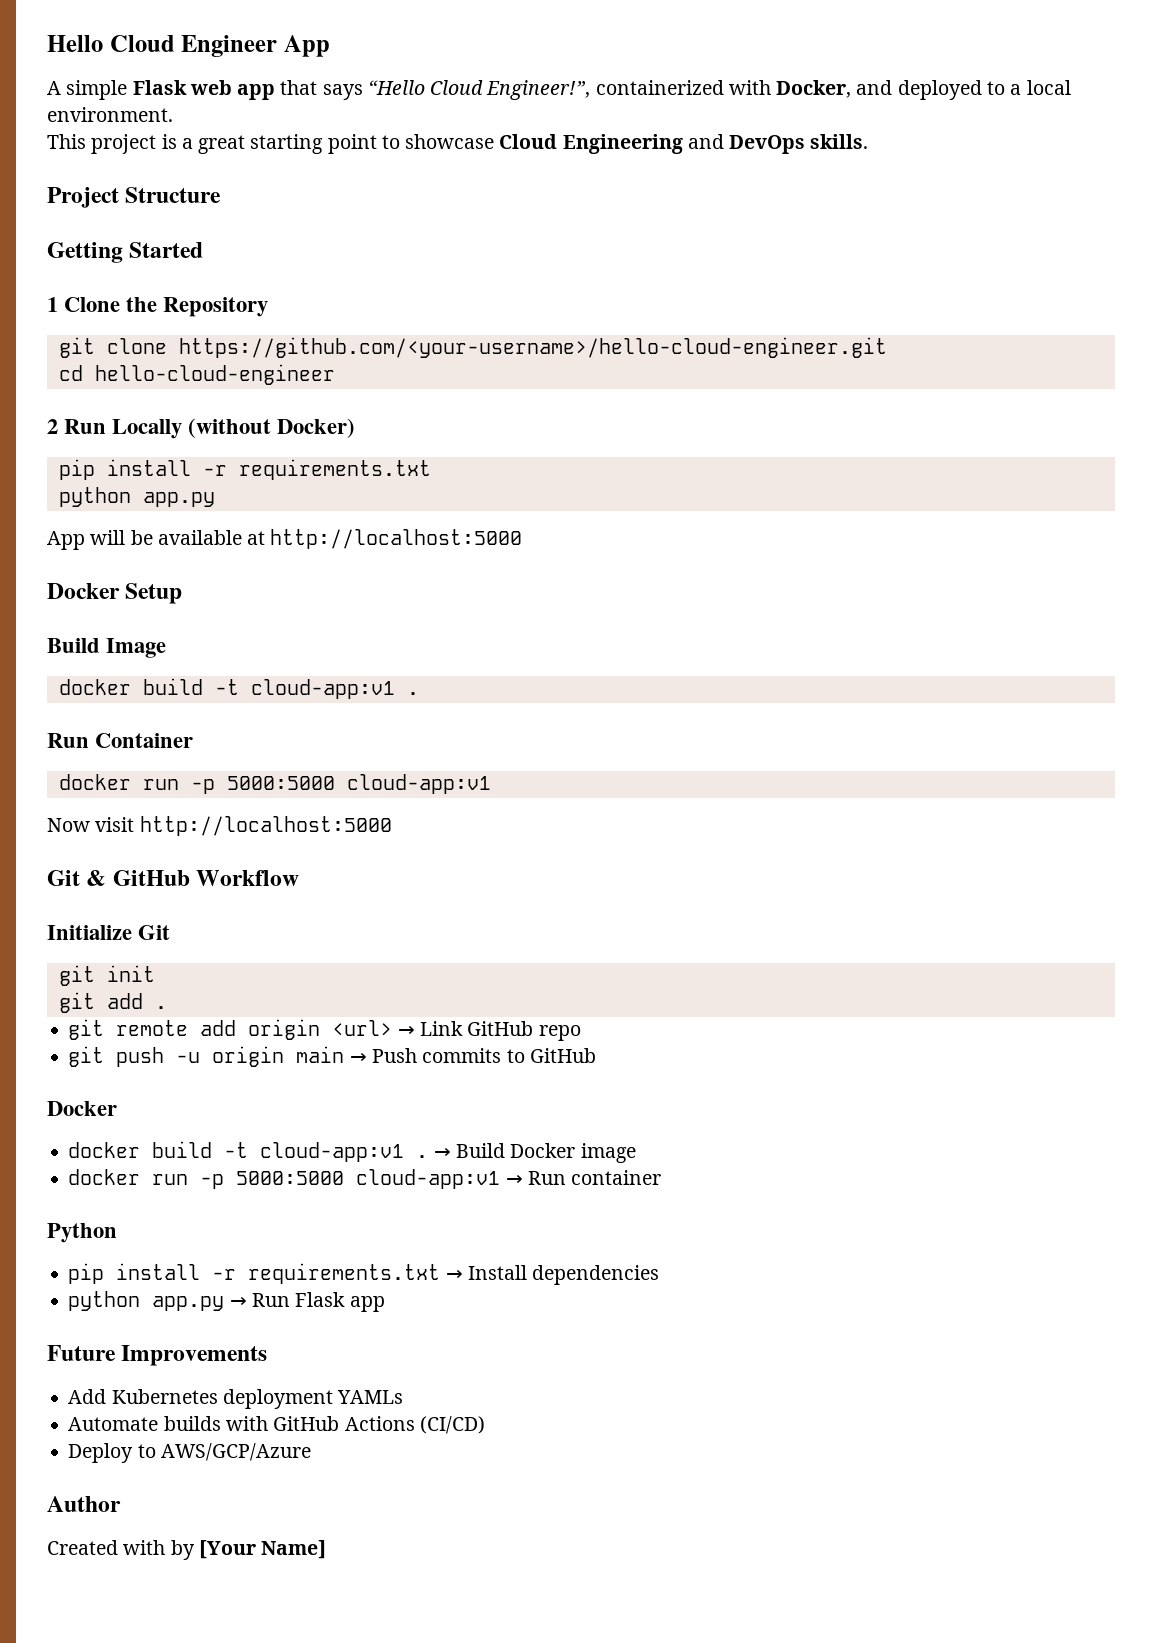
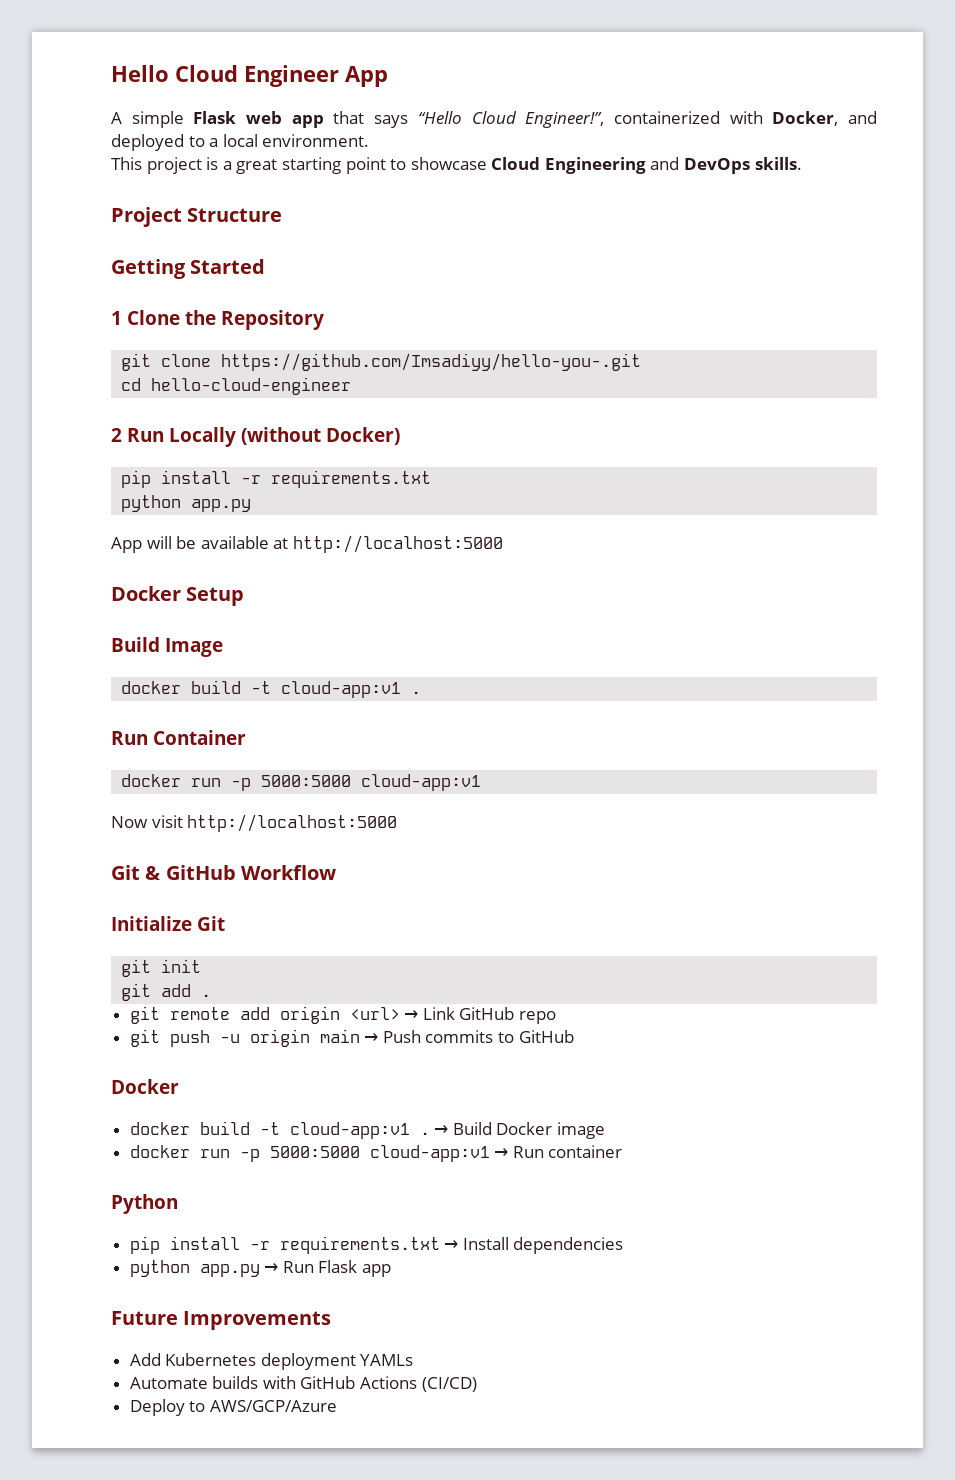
- git clone https://github.com/<your-username>/hello-cloud-engineer.git
+ git clone https://github.com/Imsadiyy/hello-you-.git
- Author
- Created with by [Your Name]

